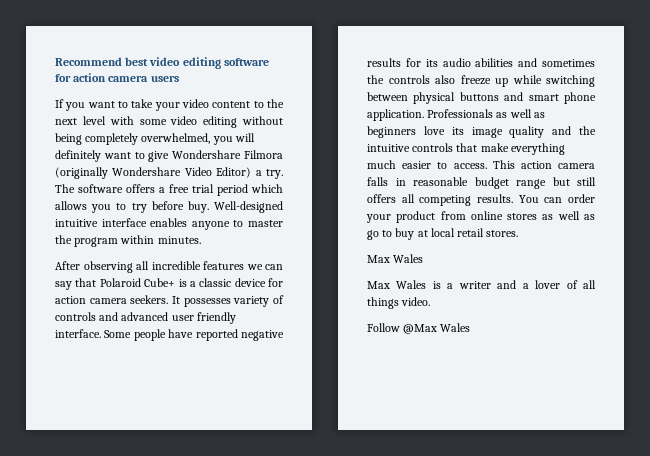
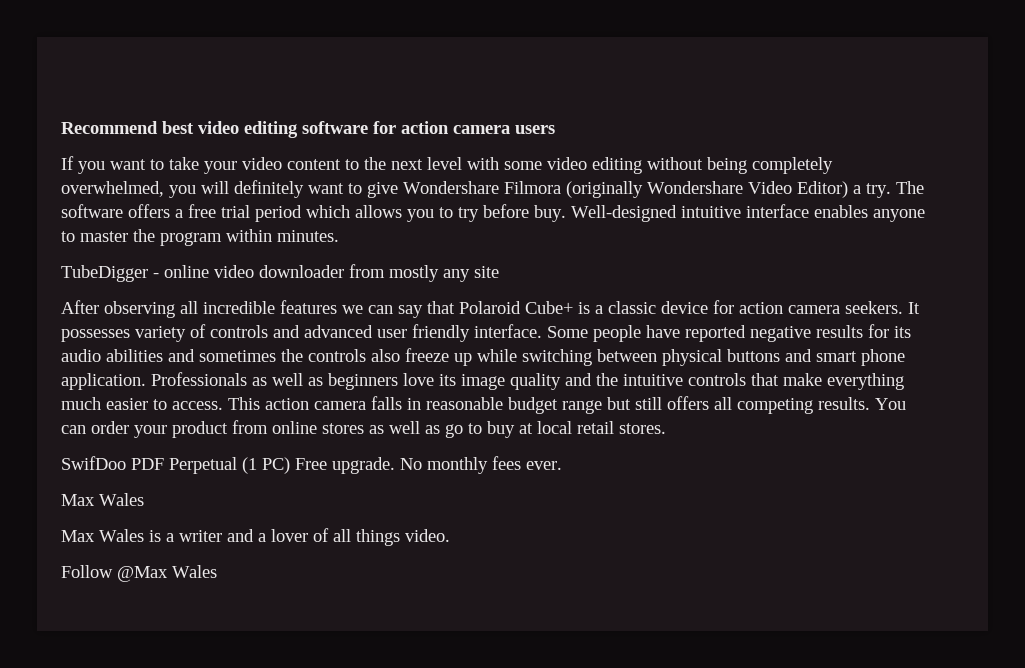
+ TubeDigger - online video downloader from mostly any site
+ SwifDoo PDF Perpetual (1 PC) Free upgrade. No monthly fees ever.

